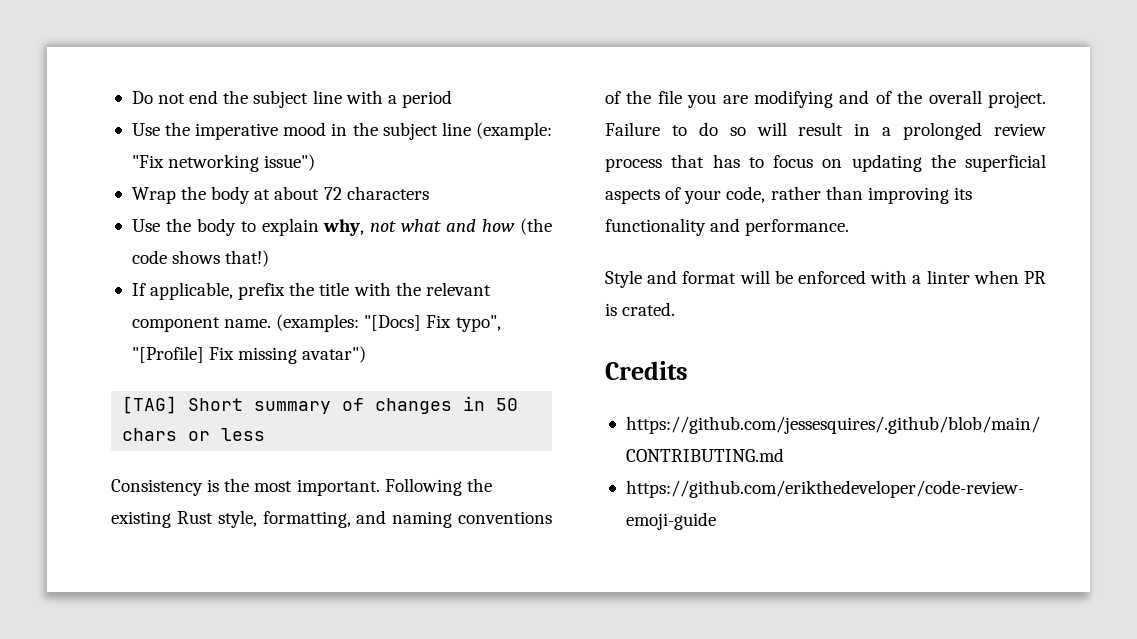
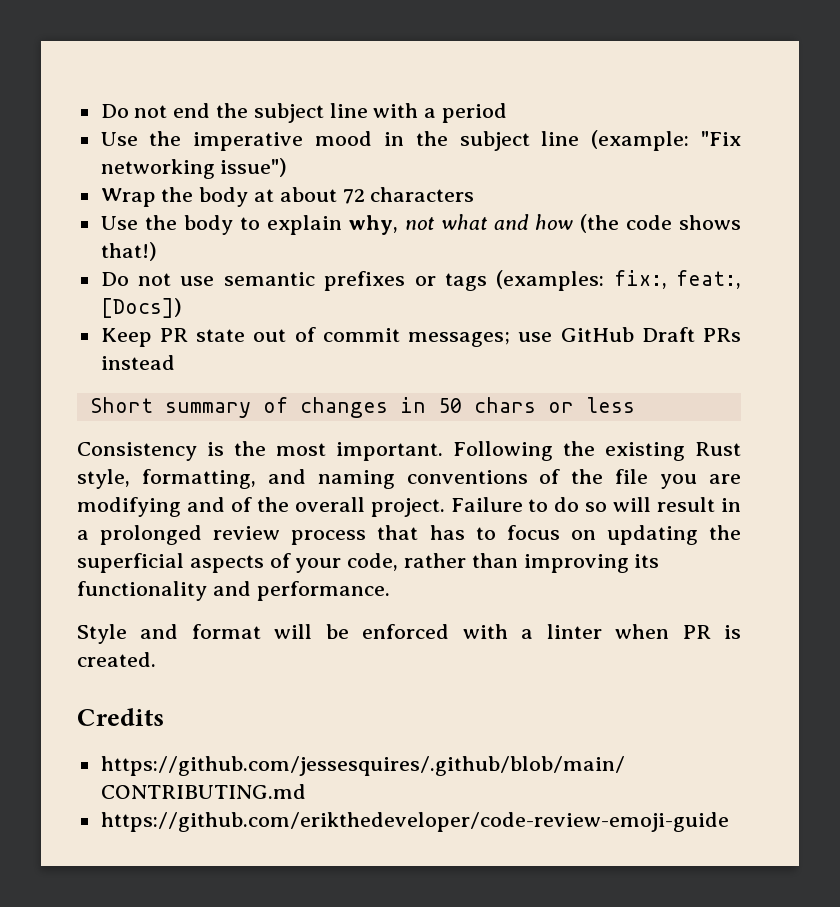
- If applicable, prefix the title with the relevant component name. (examples: "[Docs] Fix typo", "[Profile] Fix missing avatar")
- [TAG] Short summary of changes in 50 chars or less
+ Do not use semantic prefixes or tags (examples: fix:, feat:, [Docs])
+ Keep PR state out of commit messages; use GitHub Draft PRs instead
+ Short summary of changes in 50 chars or less
- Style and format will be enforced with a linter when PR is crated.
+ Style and format will be enforced with a linter when PR is created.

